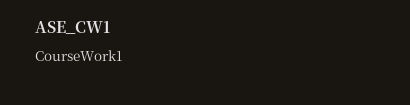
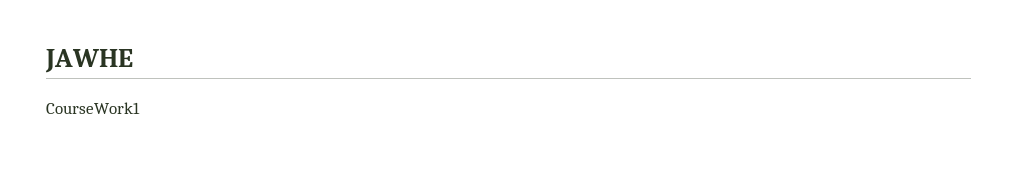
- ASE_CW1
+ JAWHE

